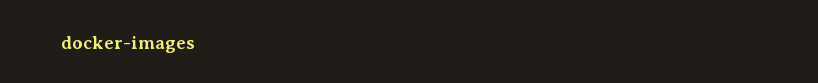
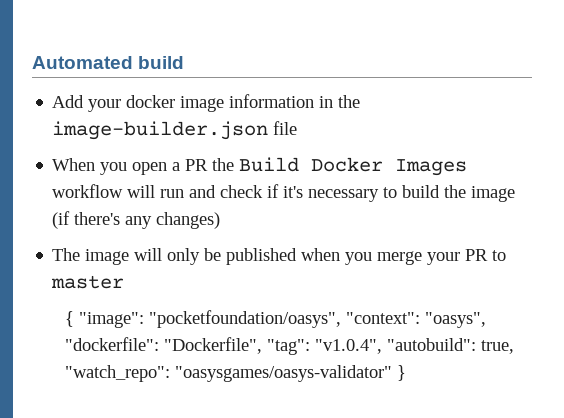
- docker-images
+ Automated build
+ Add your docker image information in the image-builder.json file
+ When you open a PR the Build Docker Images workflow will run and check if it's necessary to build the image (if there's any changes)
+ The image will only be published when you merge your PR to master
+ { "image": "pocketfoundation/oasys", "context": "oasys", "dockerfile": "Dockerfile", "tag": "v1.0.4", "autobuild": true, "watch_repo": "oasysgames/oasys-validator" }

